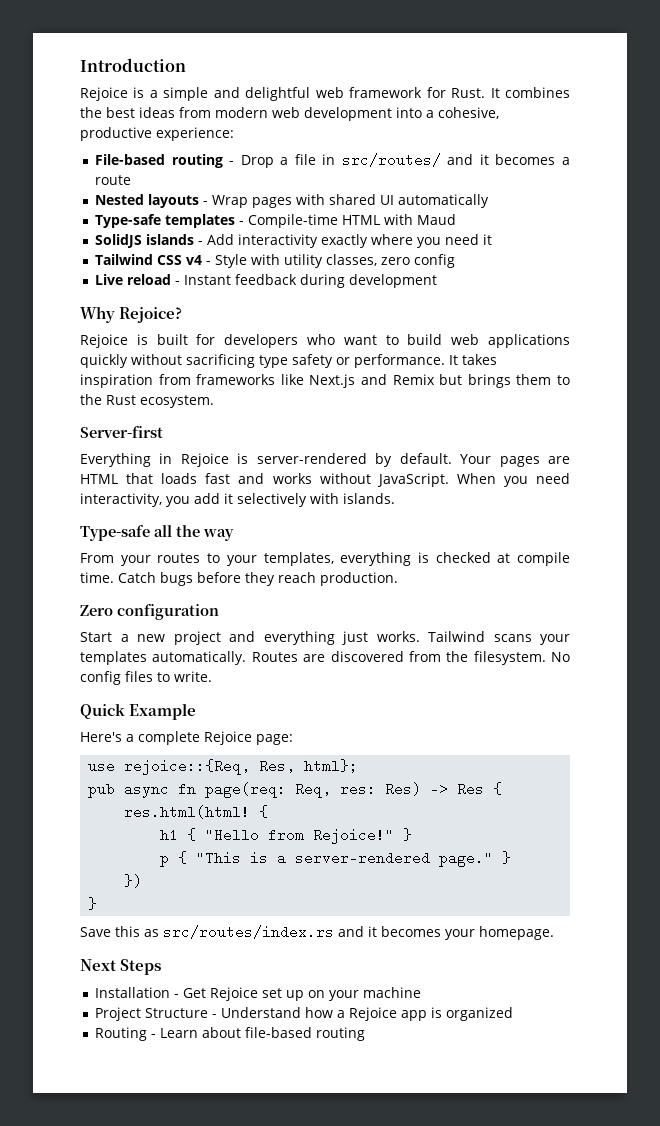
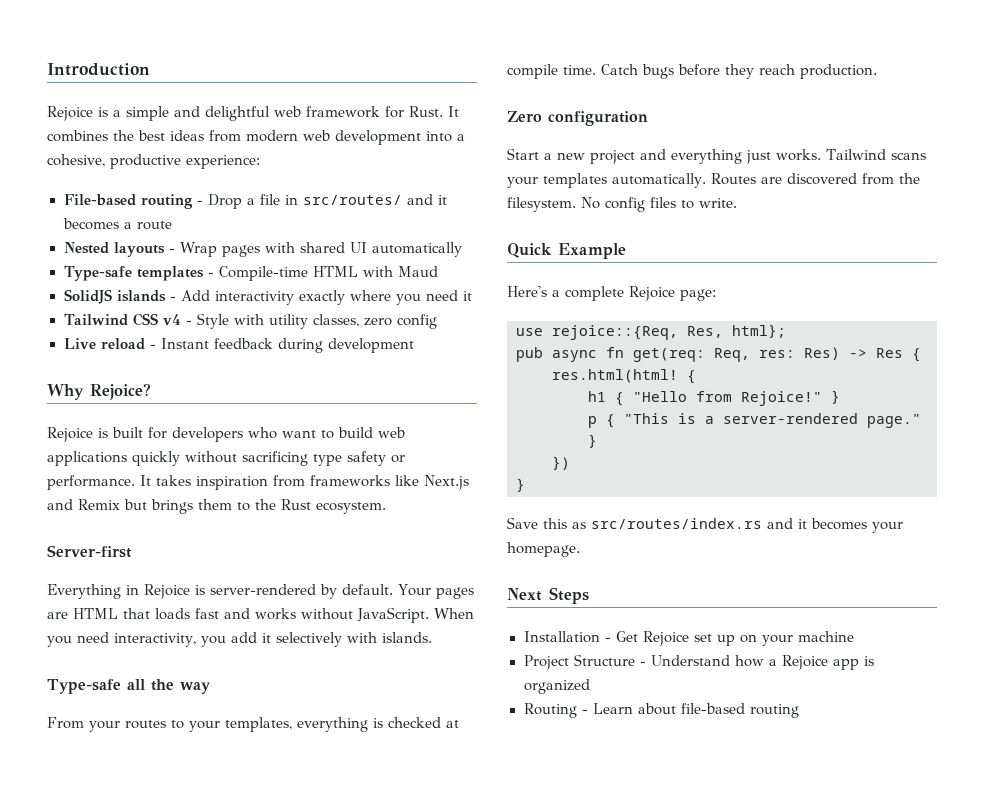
- pub async fn page(req: Req, res: Res) -> Res {
+ pub async fn get(req: Req, res: Res) -> Res {

